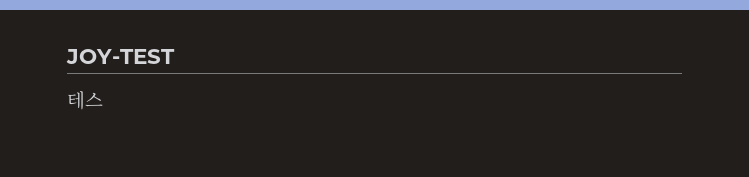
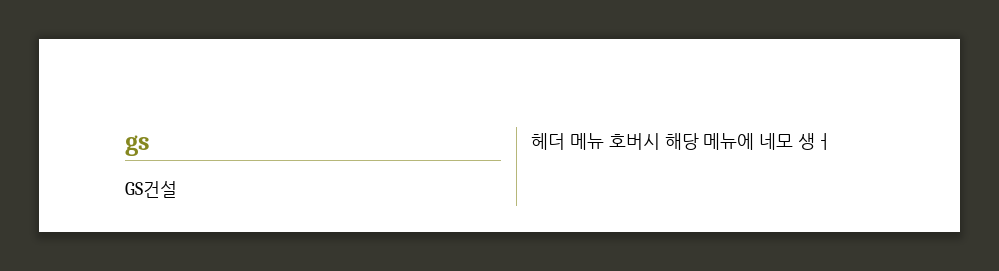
- JOY-TEST
- 테스
+ gs
+ GS건설
+ 헤더 메뉴 호버시 해당 메뉴에 네모 생ㅓ

